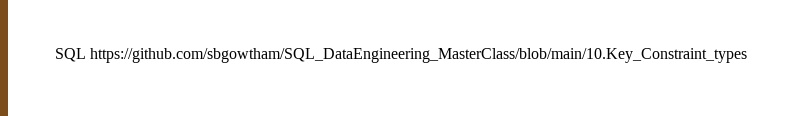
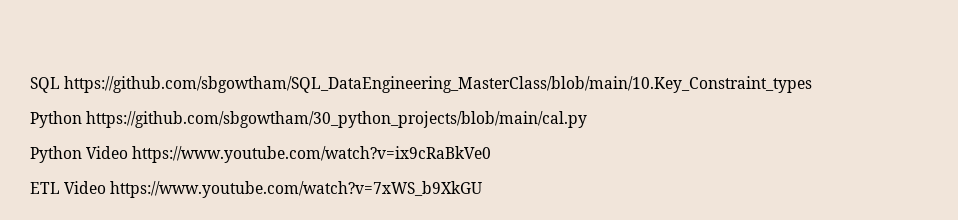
+ Python https://github.com/sbgowtham/30_python_projects/blob/main/cal.py
+ Python Video https://www.youtube.com/watch?v=ix9cRaBkVe0
+ ETL Video https://www.youtube.com/watch?v=7xWS_b9XkGU

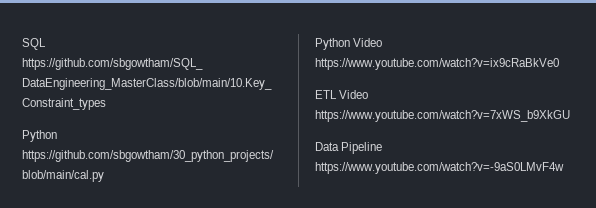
+ Data Pipeline https://www.youtube.com/watch?v=-9aS0LMvF4w

